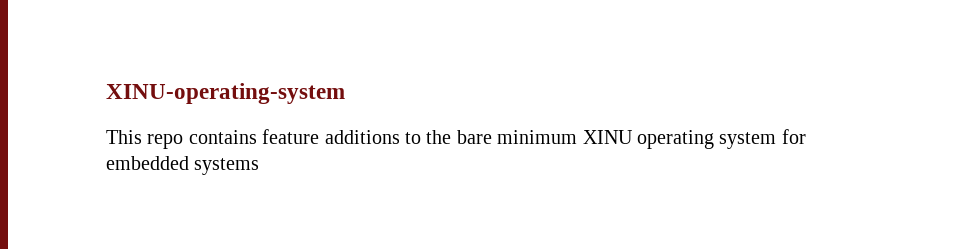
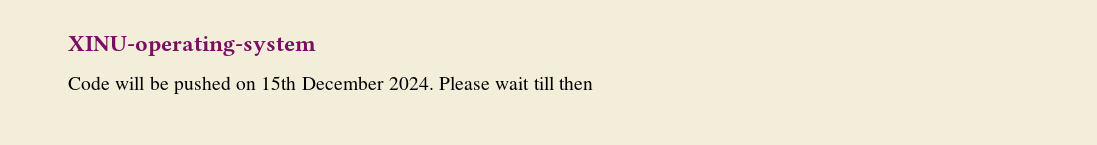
- This repo contains feature additions to the bare minimum XINU operating system for embedded systems
+ Code will be pushed on 15th December 2024. Please wait till then

